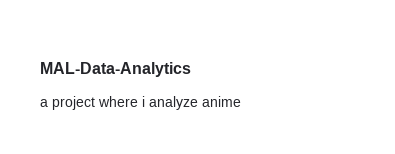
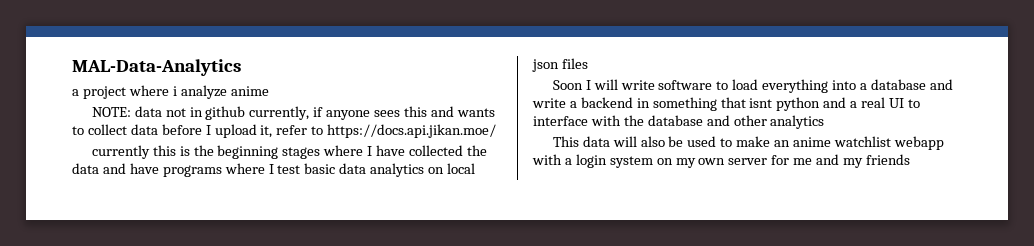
+ NOTE: data not in github currently, if anyone sees this and wants to collect data before I upload it, refer to https://docs.api.jikan.moe/
+ currently this is the beginning stages where I have collected the data and have programs where I test basic data analytics on local json files
+ Soon I will write software to load everything into a database and write a backend in something that isnt python and a real UI to interface with the database and other analytics
+ This data will also be used to make an anime watchlist webapp with a login system on my own server for me and my friends

